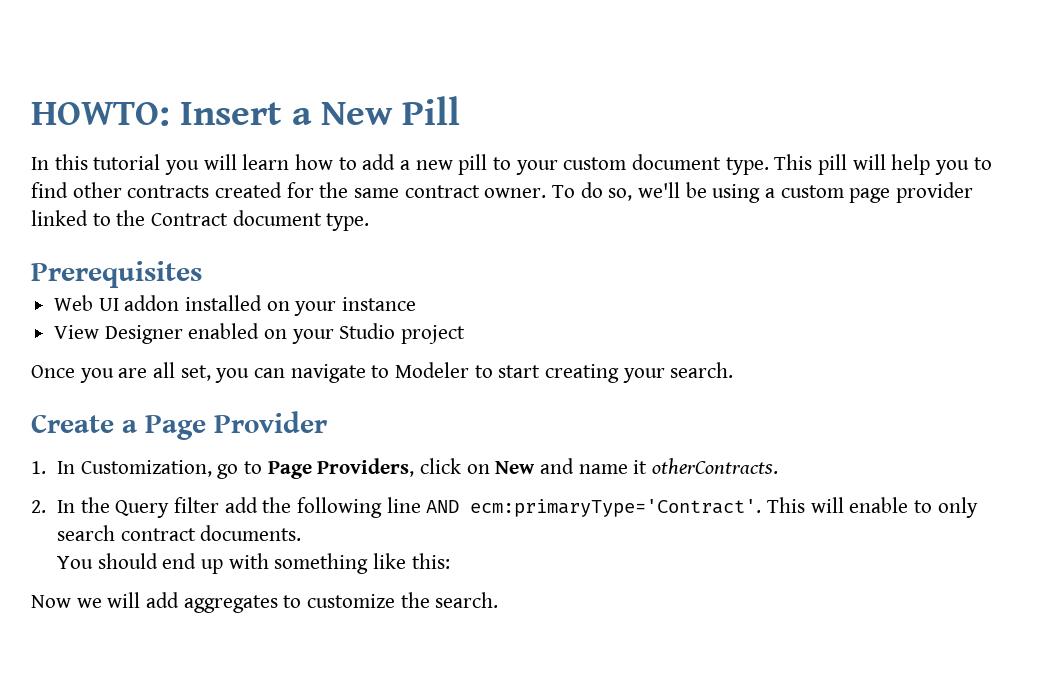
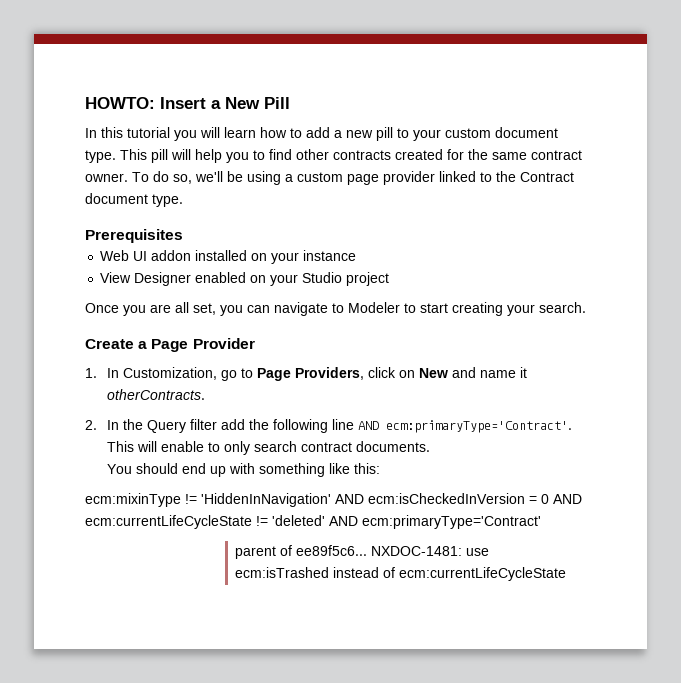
- Now we will add aggregates to customize the search.
+ ecm:mixinType != 'HiddenInNavigation' AND ecm:isCheckedInVersion = 0 AND ecm:currentLifeCycleState != 'deleted' AND ecm:primaryType='Contract'
+ parent of ee89f5c6... NXDOC-1481: use ecm:isTrashed instead of ecm:currentLifeCycleState

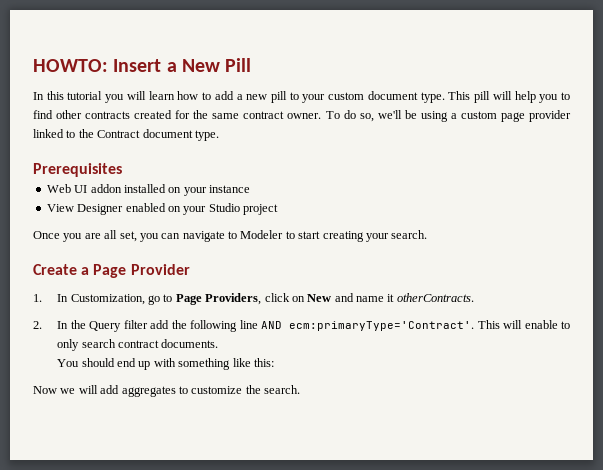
- ecm:mixinType != 'HiddenInNavigation' AND ecm:isCheckedInVersion = 0 AND ecm:currentLifeCycleState != 'deleted' AND ecm:primaryType='Contract'
- parent of ee89f5c6... NXDOC-1481: use ecm:isTrashed instead of ecm:currentLifeCycleState
+ Now we will add aggregates to customize the search.

